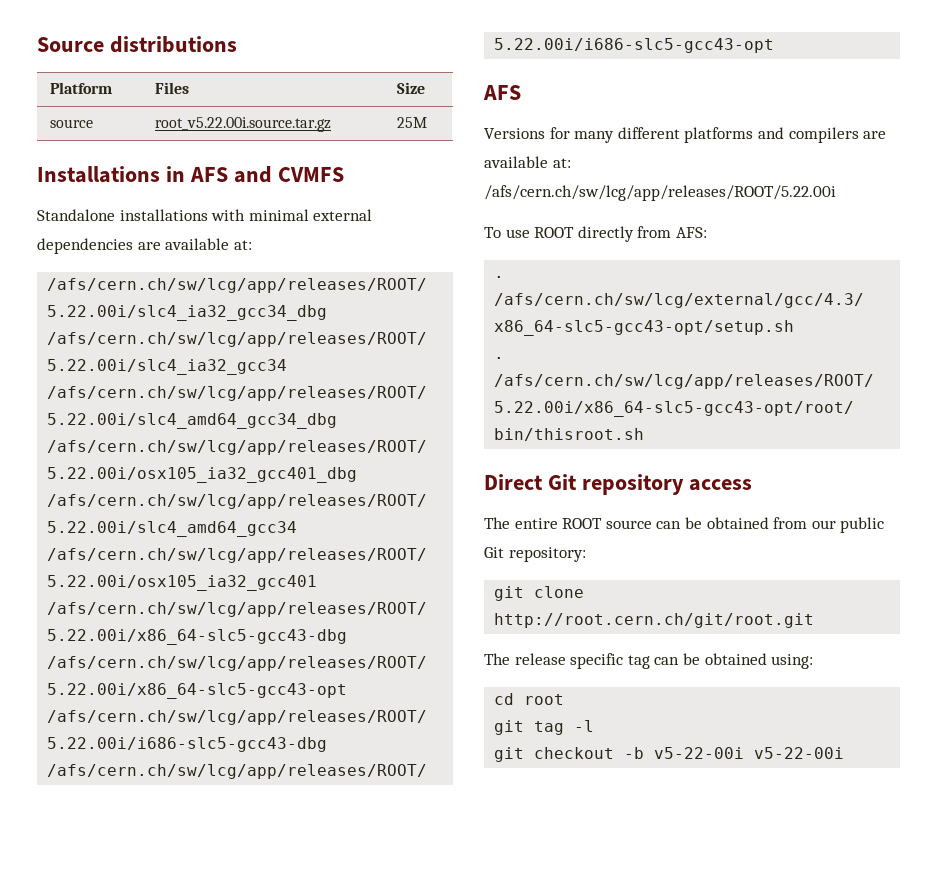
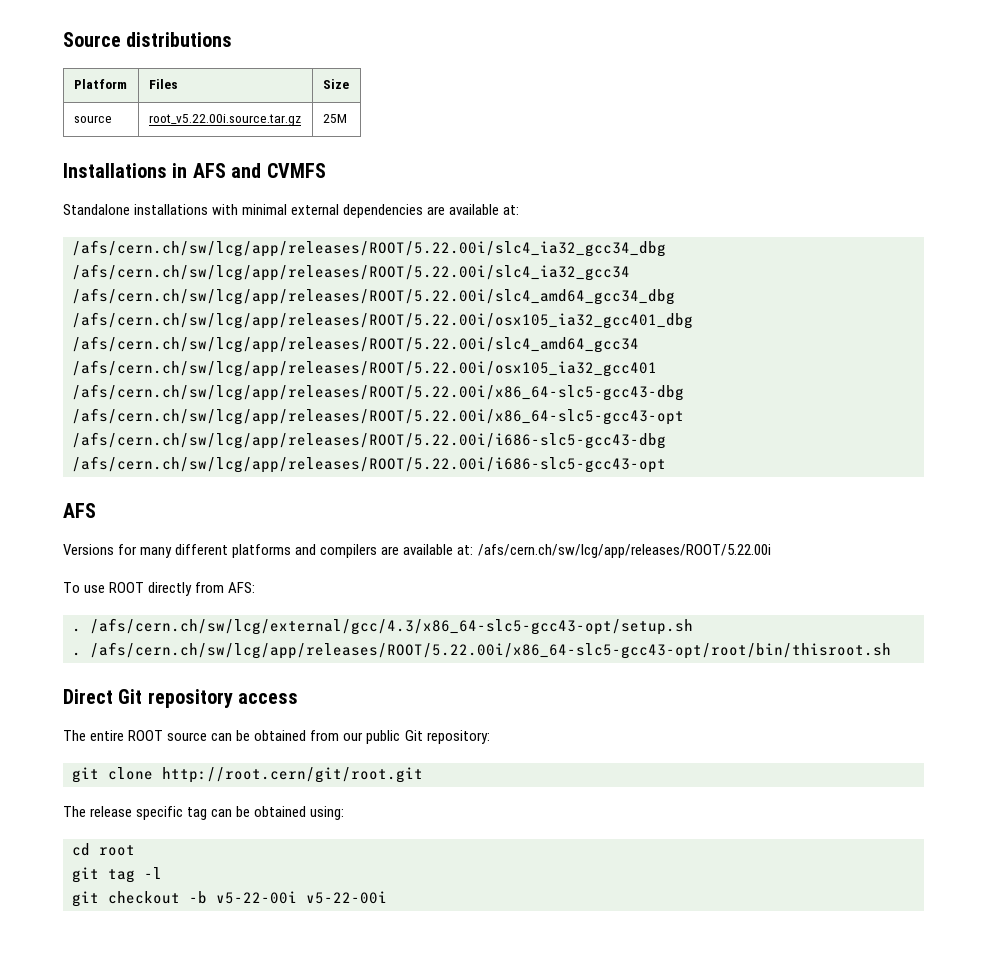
- git clone http://root.cern.ch/git/root.git
+ git clone http://root.cern/git/root.git

